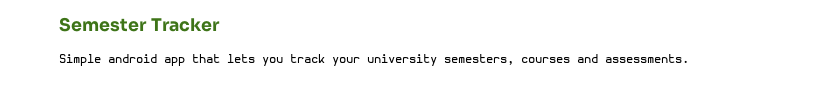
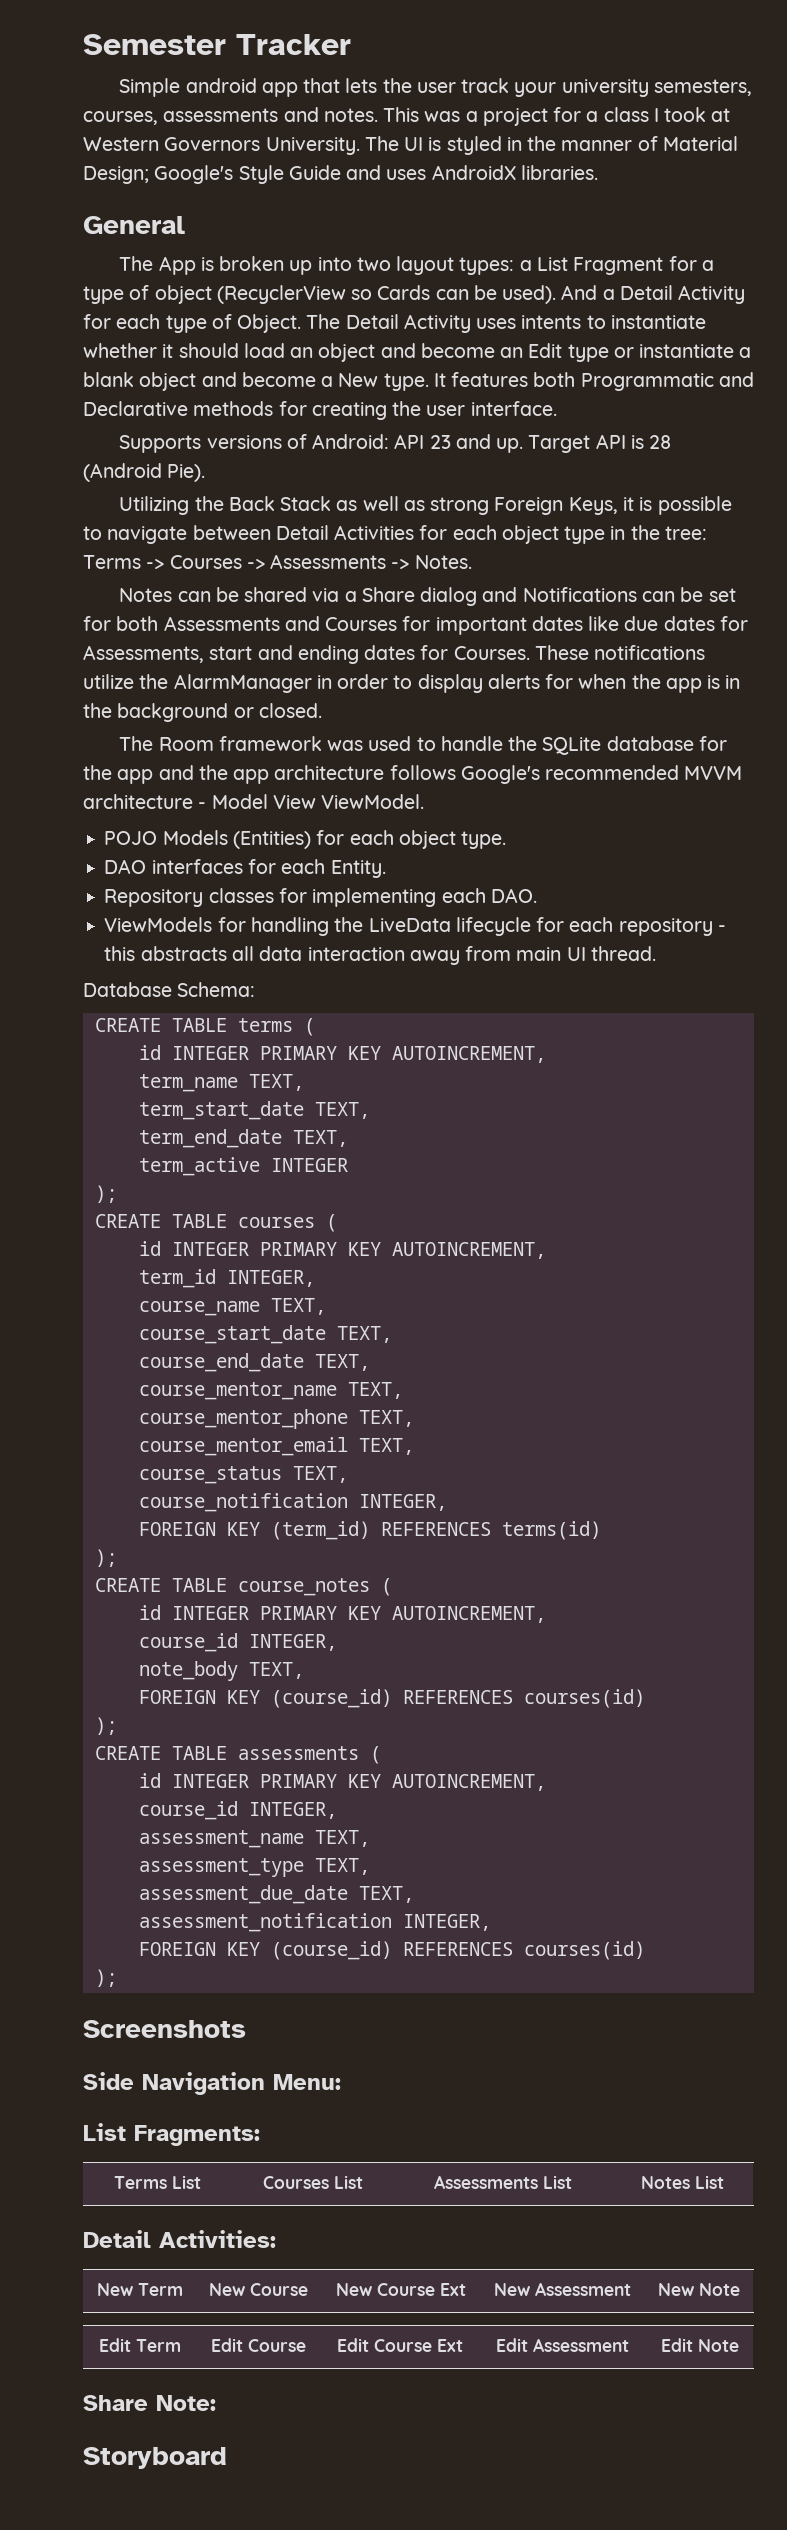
- Simple android app that lets you track your university semesters, courses and assessments.
+ Simple android app that lets the user track your university semesters, courses, assessments and notes. This was a project for a class I took at Western Governors University. The UI is styled in the manner of Material Design; Google's Style Guide and uses AndroidX libraries.
+ General
+ The App is broken up into two layout types: a List Fragment for a type of object (RecyclerView so Cards can be used). And a Detail Activity for each type of Object. The Detail Activity uses intents to instantiate whether it should load an object and become an Edit type or instantiate a blank object and become a New type. It features both Programmatic and Declarative methods for creating the user interface.
+ Supports versions of Android: API 23 and up. Target API is 28 (Android Pie).
+ Utilizing the Back Stack as well as strong Foreign Keys, it is possible to navigate between Detail Activities for each object type in the tree: Terms -> Courses -> Assessments -> Notes.
+ Notes can be shared via a Share dialog and Notifications can be set for both Assessments and Courses for important dates like due dates for Assessments, start and ending dates for Courses. These notifications utilize the AlarmManager in order to display alerts for when the app is in the background or closed.
+ The Room framework was used to handle the SQLite database for the app and the app architecture follows Google's recommended MVVM architecture - Model View ViewModel.
+ POJO Models (Entities) for each object type.
+ DAO interfaces for each Entity.
+ Repository classes for implementing each DAO.
+ ViewModels for handling the LiveData lifecycle for each repository - this abstracts all data interaction away from main UI thread.
+ Database Schema:
+ CREATE TABLE terms (
+ id INTEGER PRIMARY KEY AUTOINCREMENT,
+ term_name TEXT,
+ term_start_date TEXT,
+ term_end_date TEXT,
+ term_active INTEGER
+ );
+ CREATE TABLE courses (
+ id INTEGER PRIMARY KEY AUTOINCREMENT,
+ term_id INTEGER,
+ course_name TEXT,
+ course_start_date TEXT,
+ course_end_date TEXT,
+ course_mentor_name TEXT,
+ course_mentor_phone TEXT,
+ course_mentor_email TEXT,
+ course_status TEXT,
+ course_notification INTEGER,
+ FOREIGN KEY (term_id) REFERENCES terms(id)
+ );
+ CREATE TABLE course_notes (
+ id INTEGER PRIMARY KEY AUTOINCREMENT,
+ course_id INTEGER,
+ note_body TEXT,
+ FOREIGN KEY (course_id) REFERENCES courses(id)
+ );
+ CREATE TABLE assessments (
+ id INTEGER PRIMARY KEY AUTOINCREMENT,
+ course_id INTEGER,
+ assessment_name TEXT,
+ assessment_type TEXT,
+ assessment_due_date TEXT,
+ assessment_notification INTEGER,
+ FOREIGN KEY (course_id) REFERENCES courses(id)
+ );
+ Screenshots
+ Side Navigation Menu:
+ List Fragments:
+ Terms List | Courses List | Assessments List | Notes List
+ Detail Activities:
+ New Term | New Course | New Course Ext | New Assessment | New Note
+ Edit Term | Edit Course | Edit Course Ext | Edit Assessment | Edit Note
+ Share Note:
+ Storyboard

